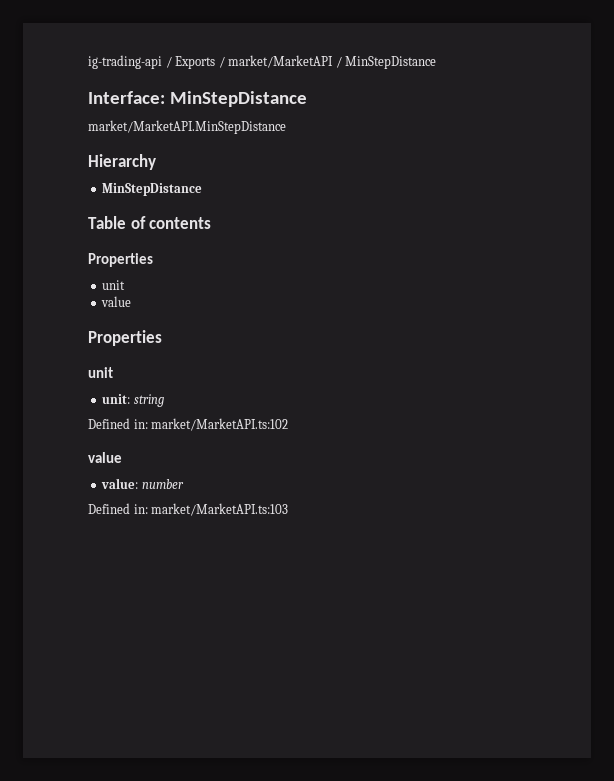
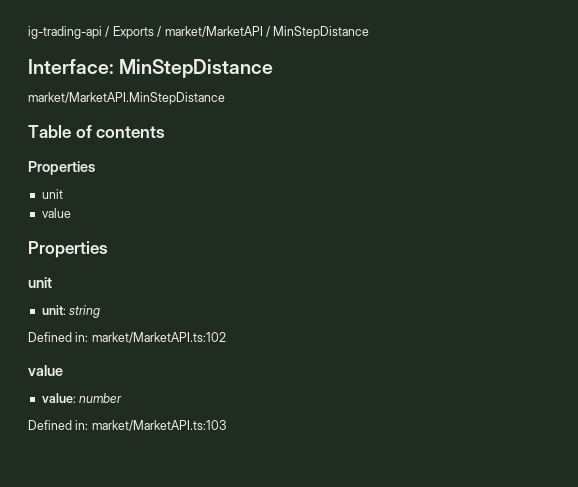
- Hierarchy
- MinStepDistance

